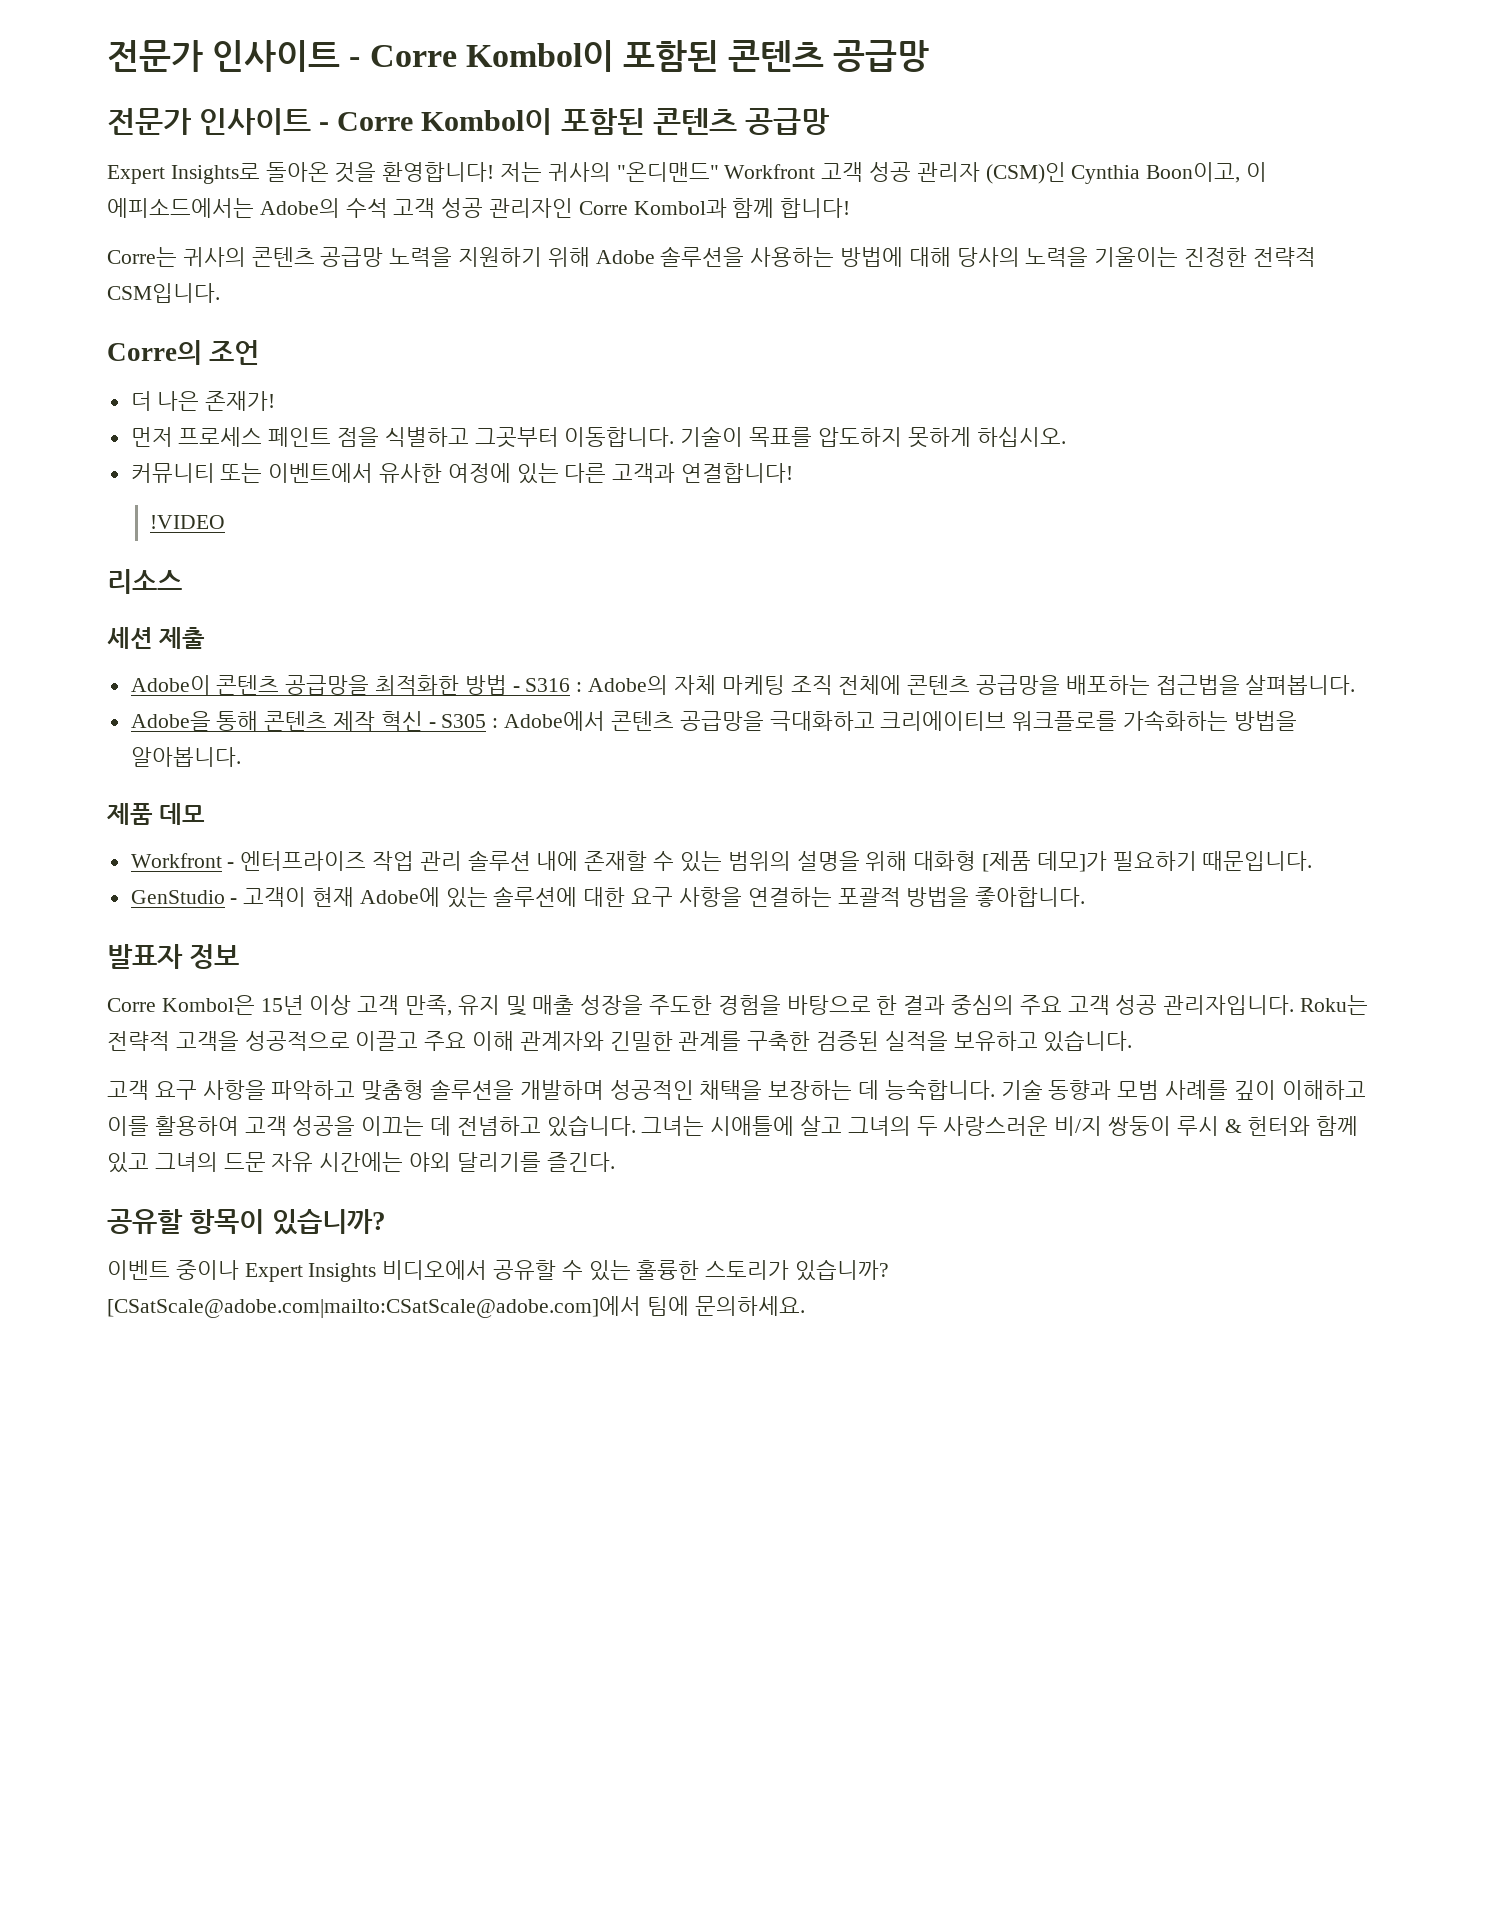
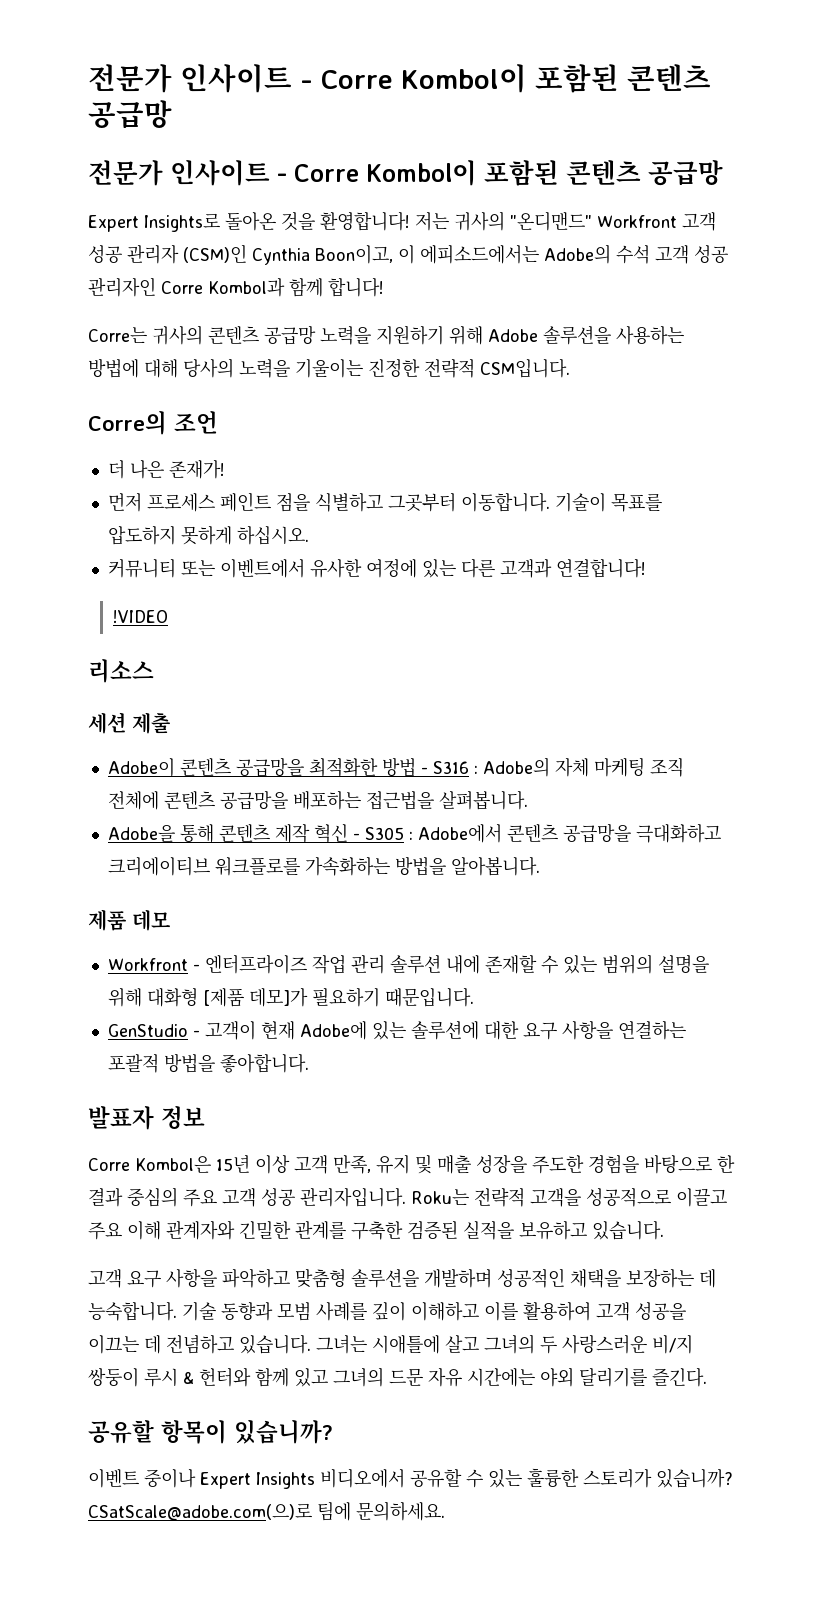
- [CSatScale@adobe.com|mailto:CSatScale@adobe.com]에서 팀에 문의하세요.
+ CSatScale@adobe.com(으)로 팀에 문의하세요.

